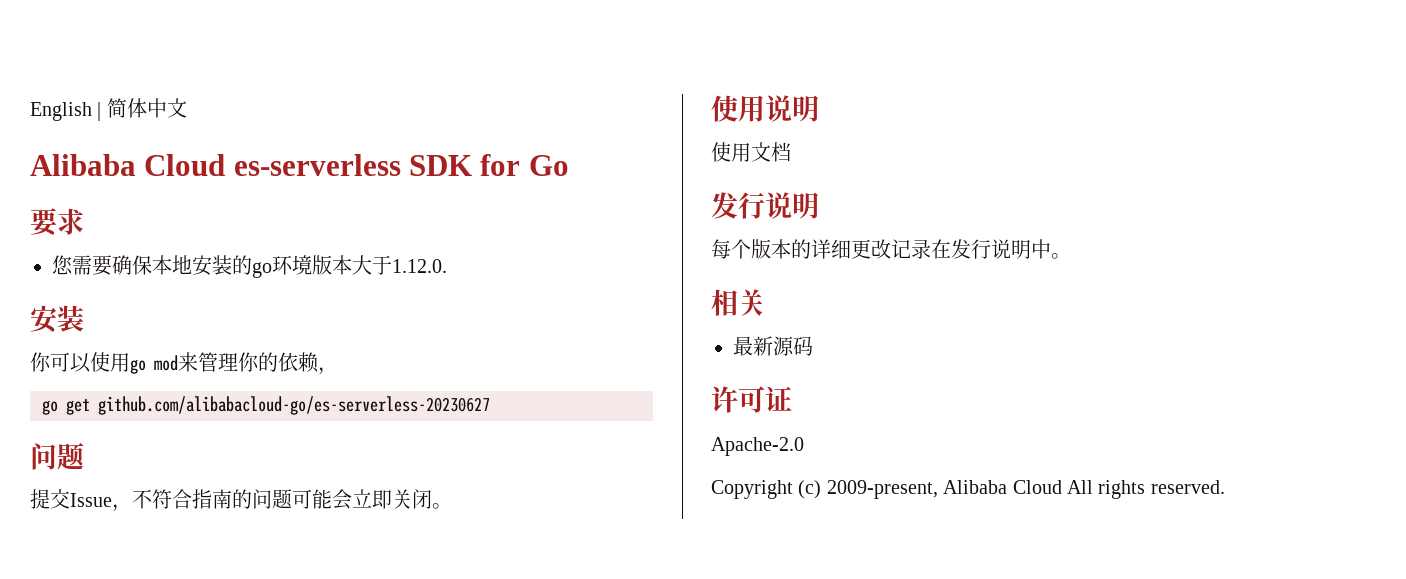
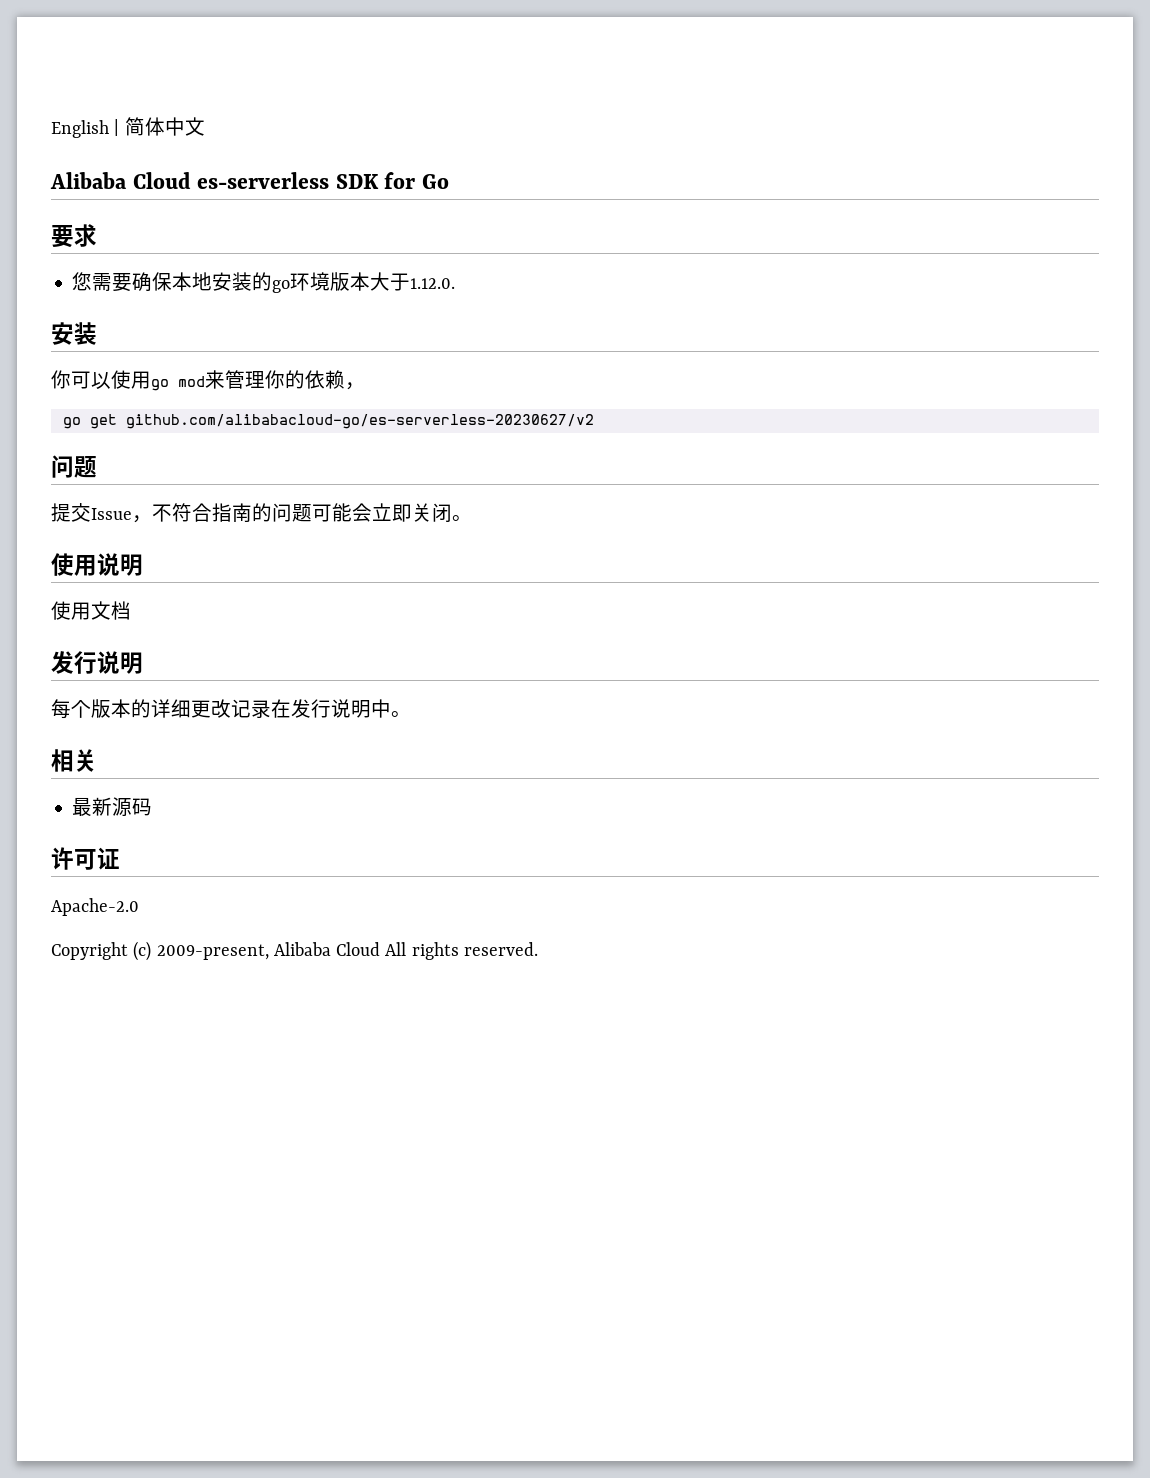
- go get github.com/alibabacloud-go/es-serverless-20230627
+ go get github.com/alibabacloud-go/es-serverless-20230627/v2

